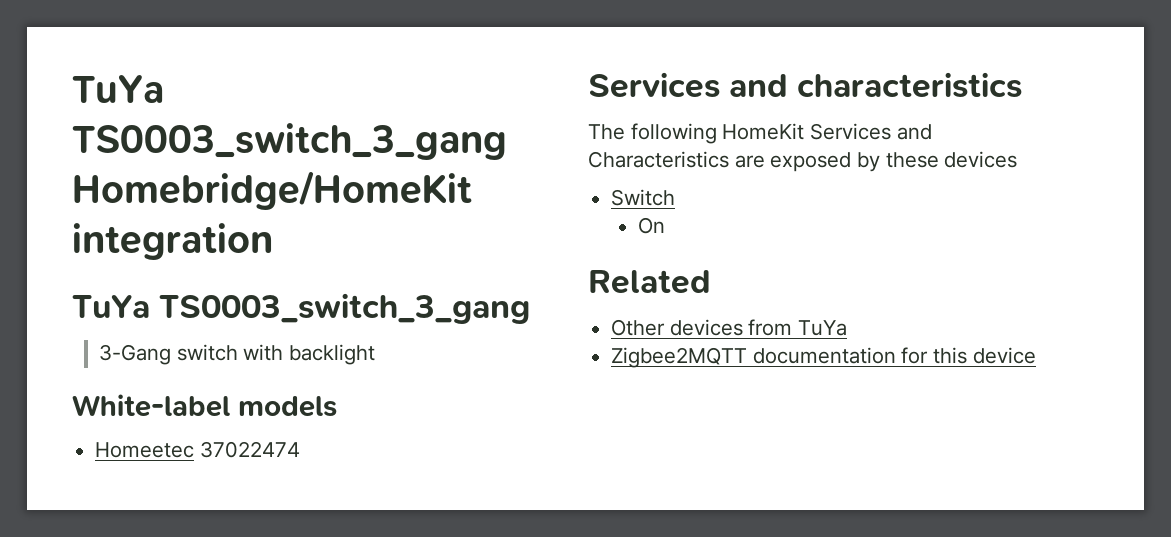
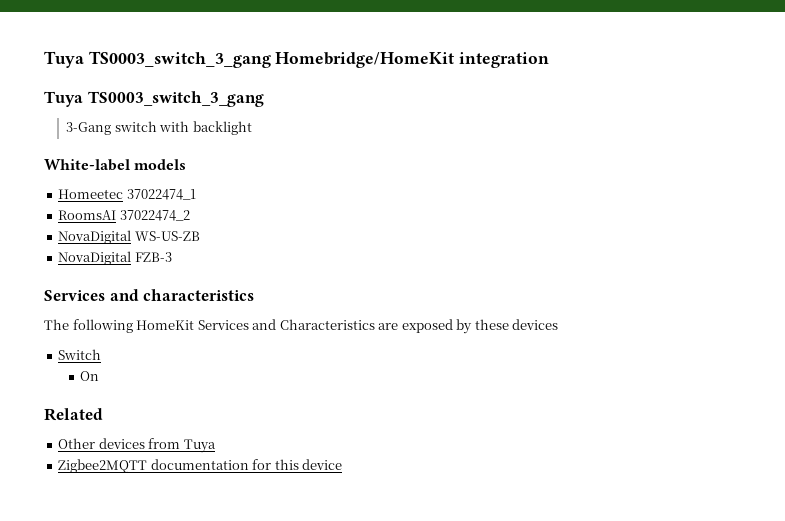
- TuYa TS0003_switch_3_gang Homebridge/HomeKit integration
- TuYa TS0003_switch_3_gang
+ Tuya TS0003_switch_3_gang Homebridge/HomeKit integration
+ Tuya TS0003_switch_3_gang
- Homeetec 37022474
+ Homeetec 37022474_1
+ RoomsAI 37022474_2
+ NovaDigital WS-US-ZB
+ NovaDigital FZB-3
- Other devices from TuYa
+ Other devices from Tuya

